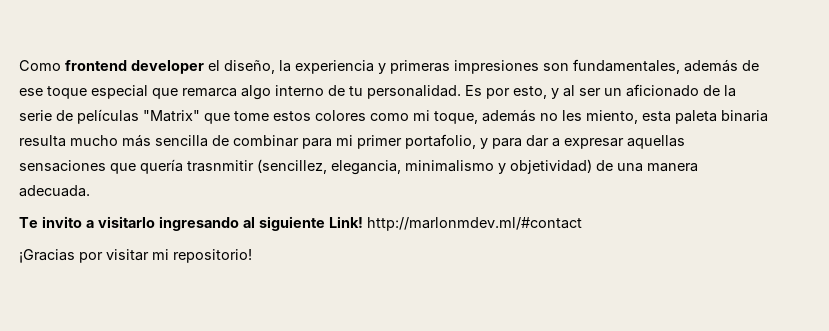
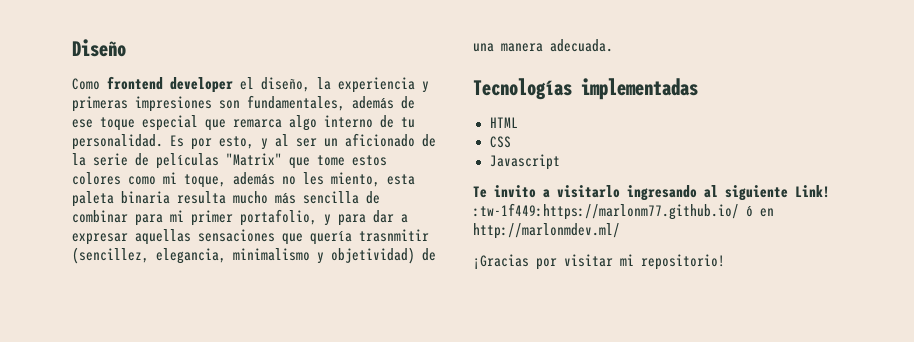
+ Diseño
+ Tecnologías implementadas
+ HTML
+ CSS
+ Javascript
- Te invito a visitarlo ingresando al siguiente Link! http://marlonmdev.ml/#contact
+ Te invito a visitarlo ingresando al siguiente Link! :tw-1f449:https://marlonm77.github.io/ ó en http://marlonmdev.ml/

